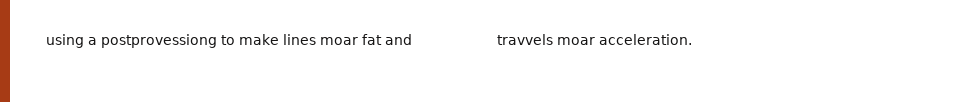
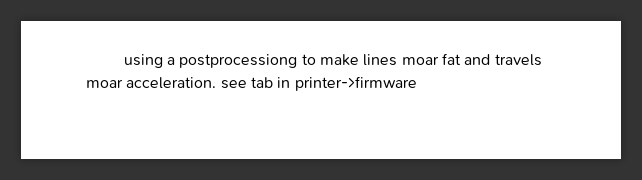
- using a postprovessiong to make lines moar fat and travvels moar acceleration.
+ using a postprocessiong to make lines moar fat and travels moar acceleration. see tab in printer->firmware

